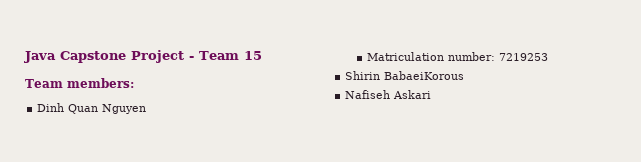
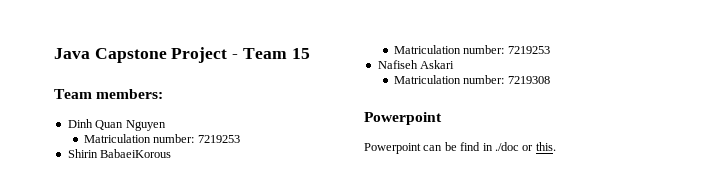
  Shirin BabaeiKorous
+ Matriculation number: 7219253
+ Matriculation number: 7219308
+ Powerpoint
+ Powerpoint can be find in ./doc or this.

